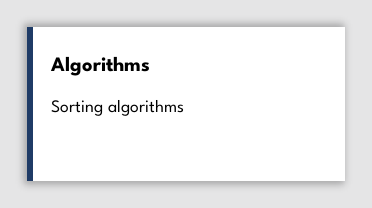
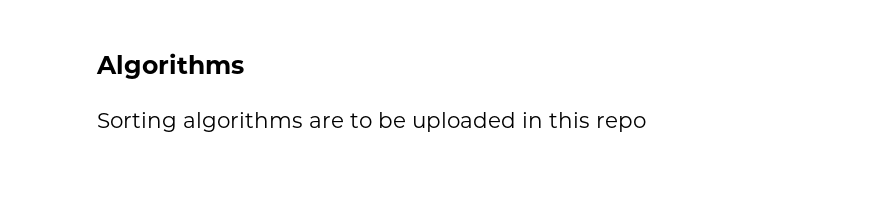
- Sorting algorithms
+ Sorting algorithms are to be uploaded in this repo

